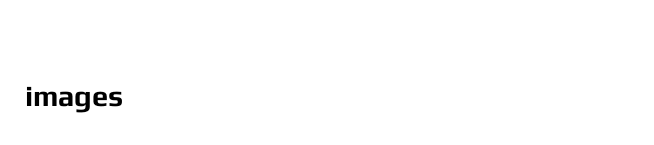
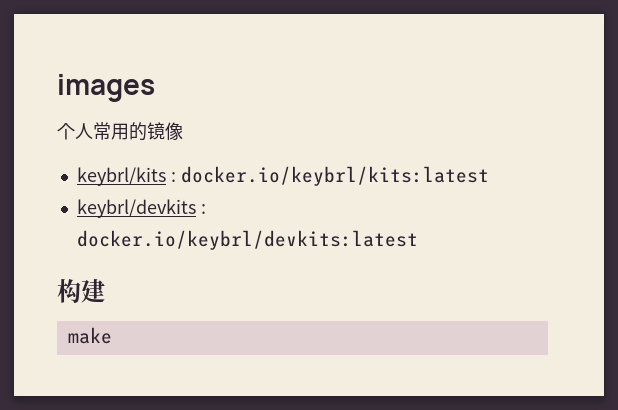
+ 个人常用的镜像
+ keybrl/kits : docker.io/keybrl/kits:latest
+ keybrl/devkits : docker.io/keybrl/devkits:latest
+ 构建
+ make

